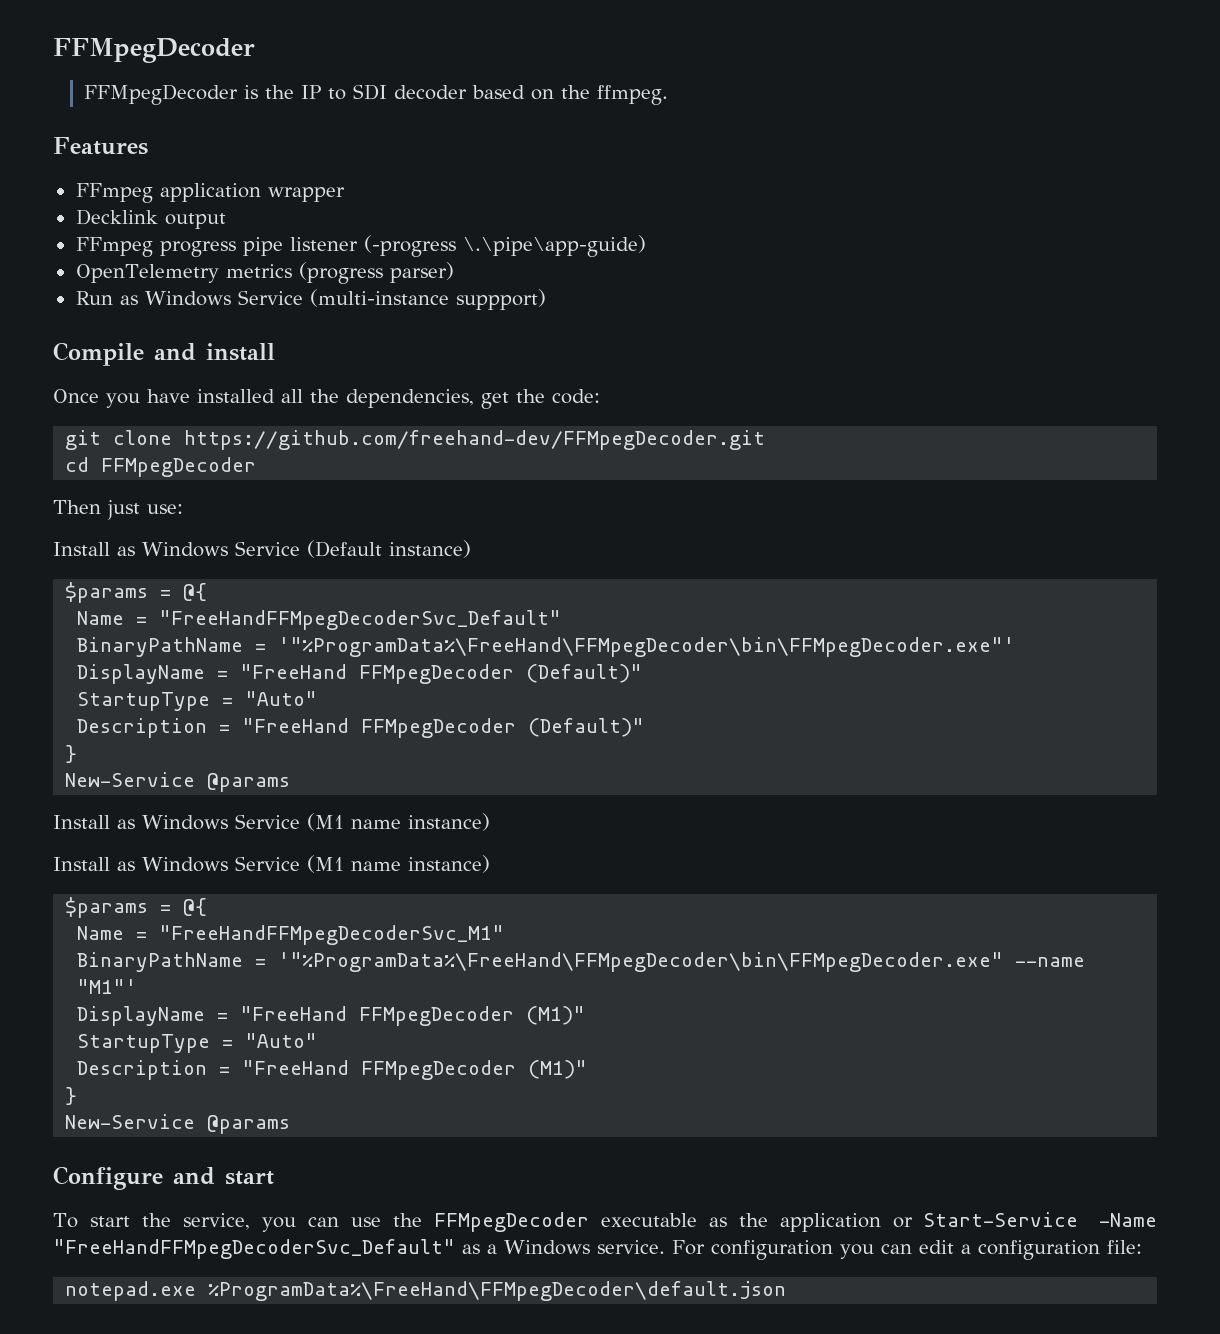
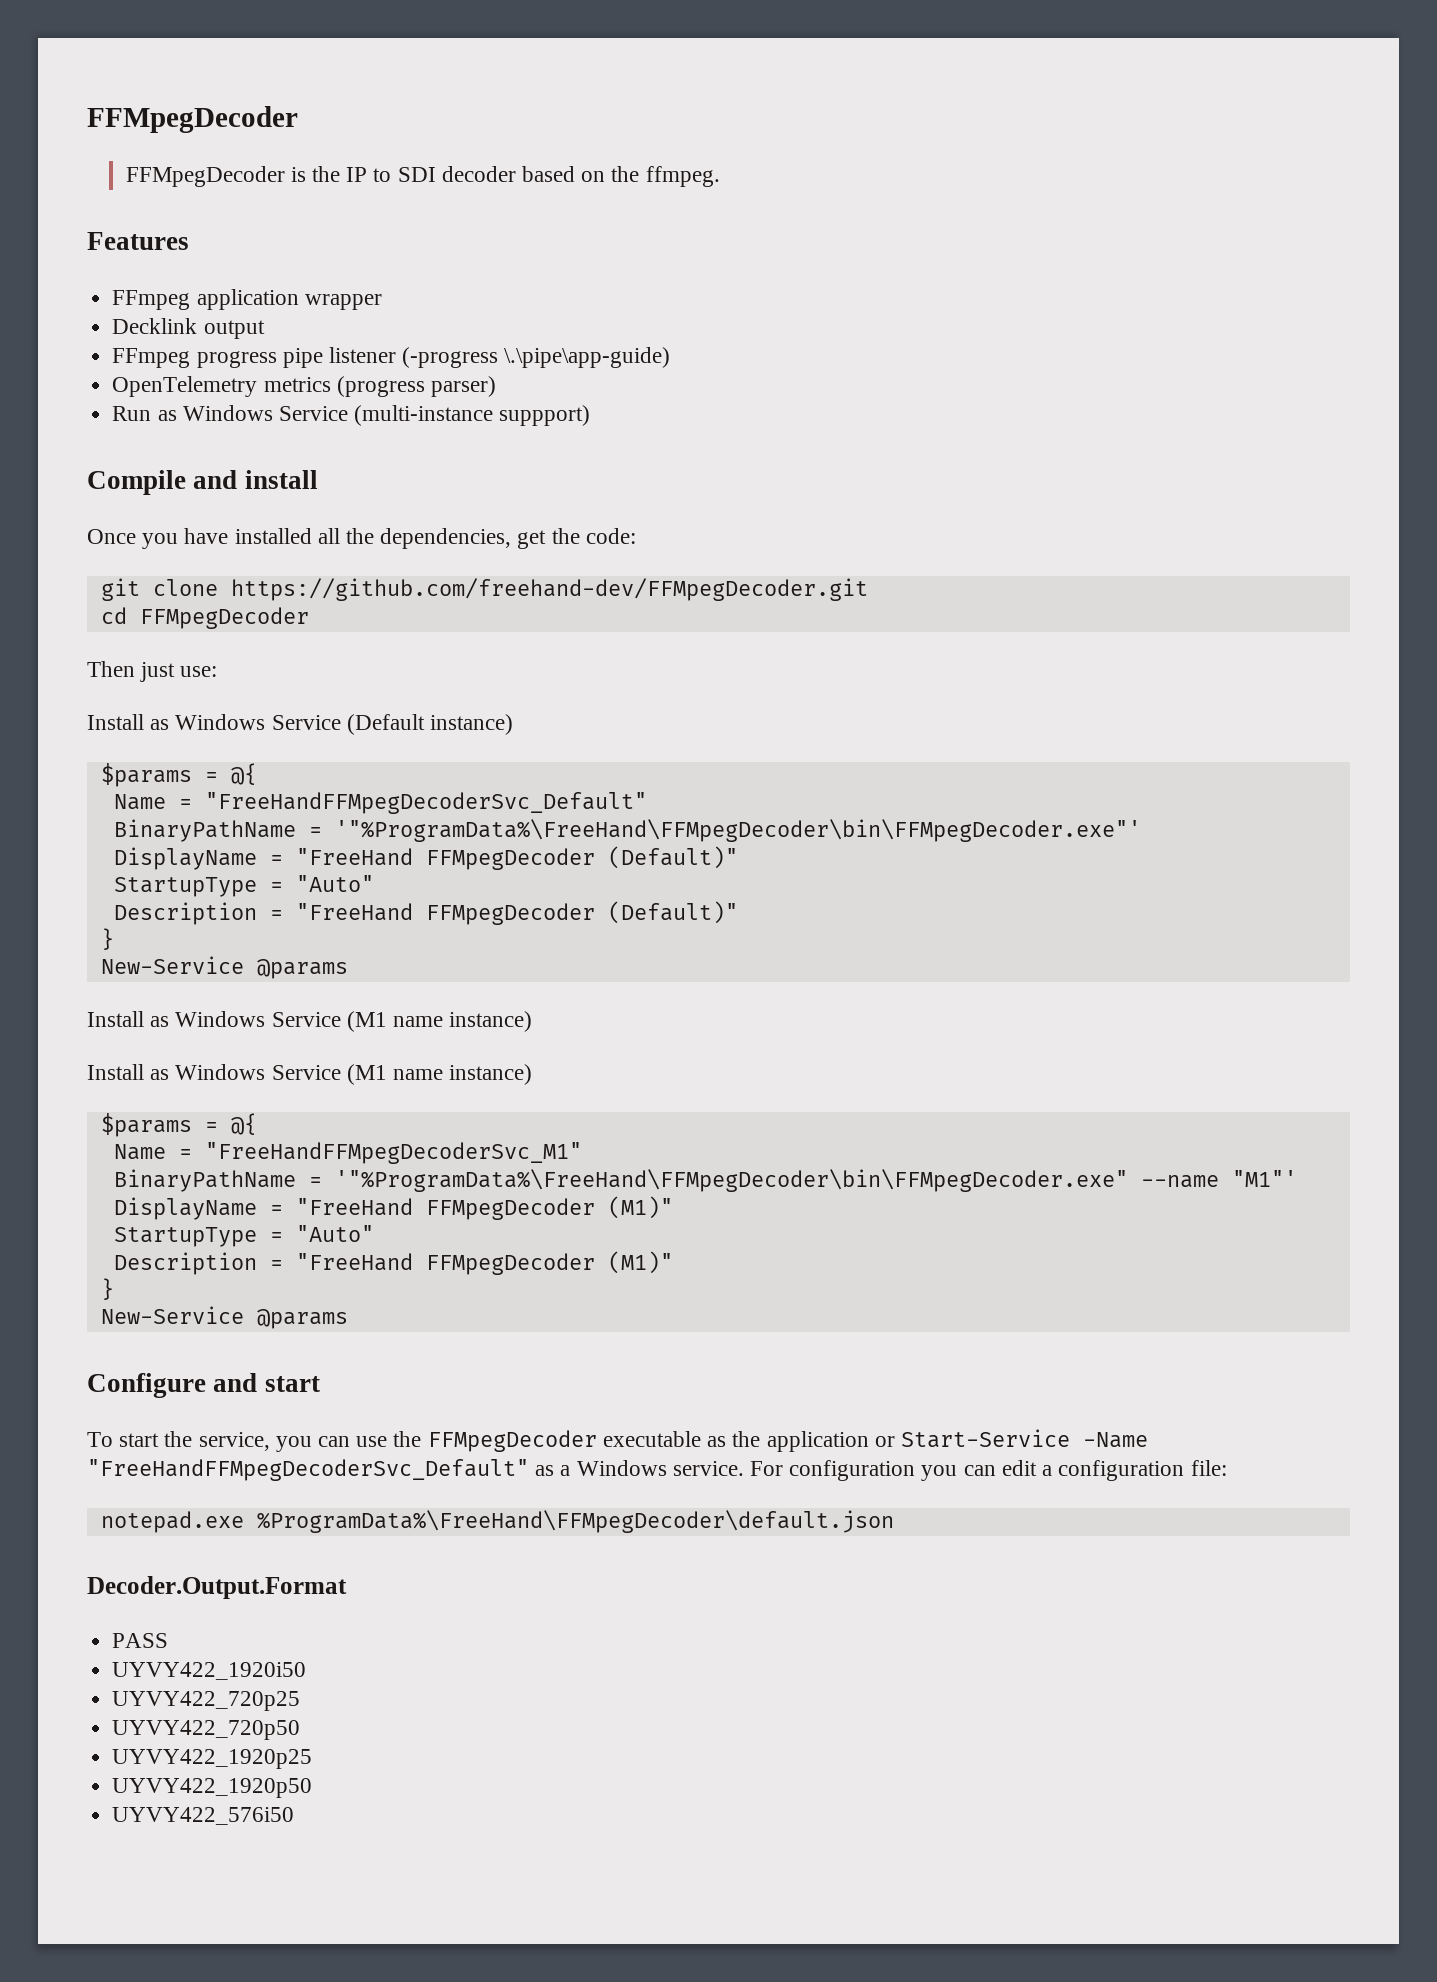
+ Decoder.Output.Format
+ PASS
+ UYVY422_1920i50
+ UYVY422_720p25
+ UYVY422_720p50
+ UYVY422_1920p25
+ UYVY422_1920p50
+ UYVY422_576i50

